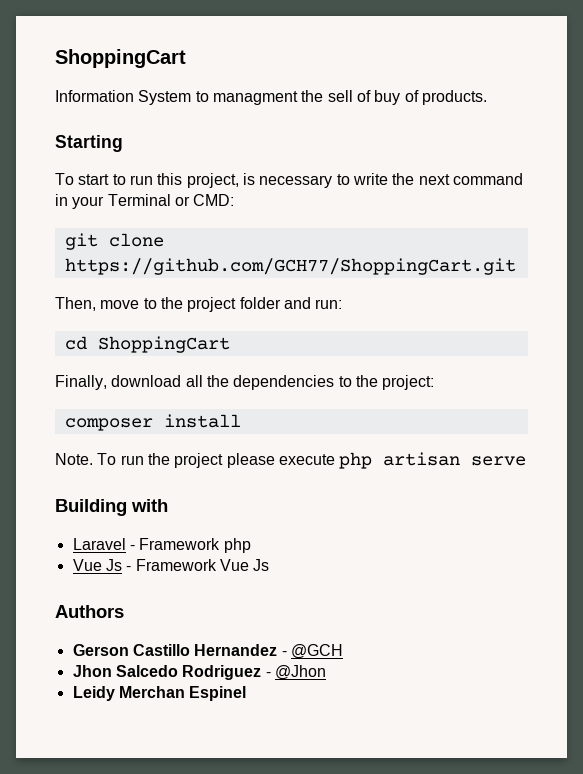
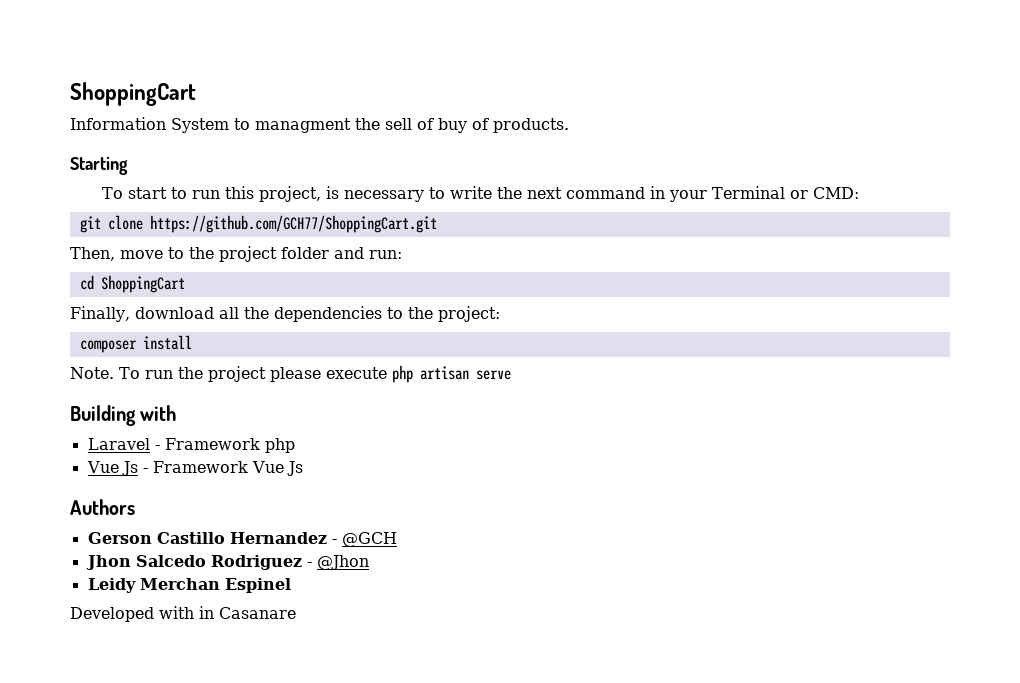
+ Developed with in Casanare

